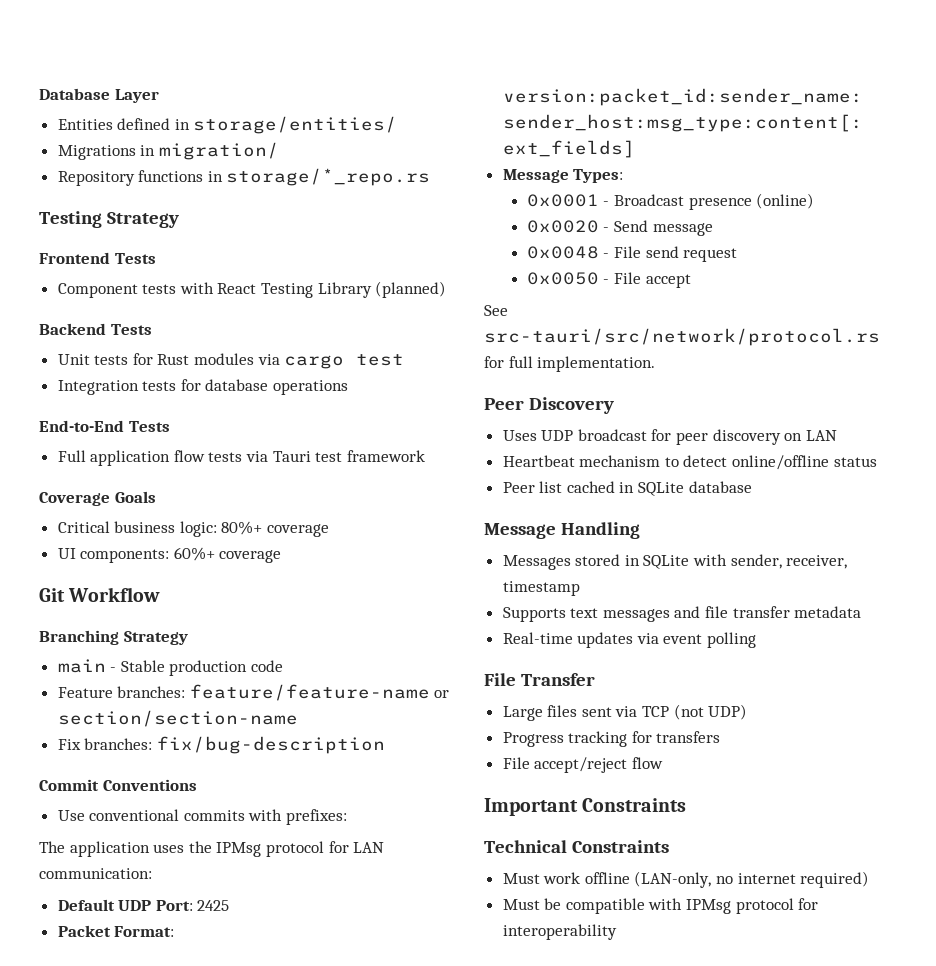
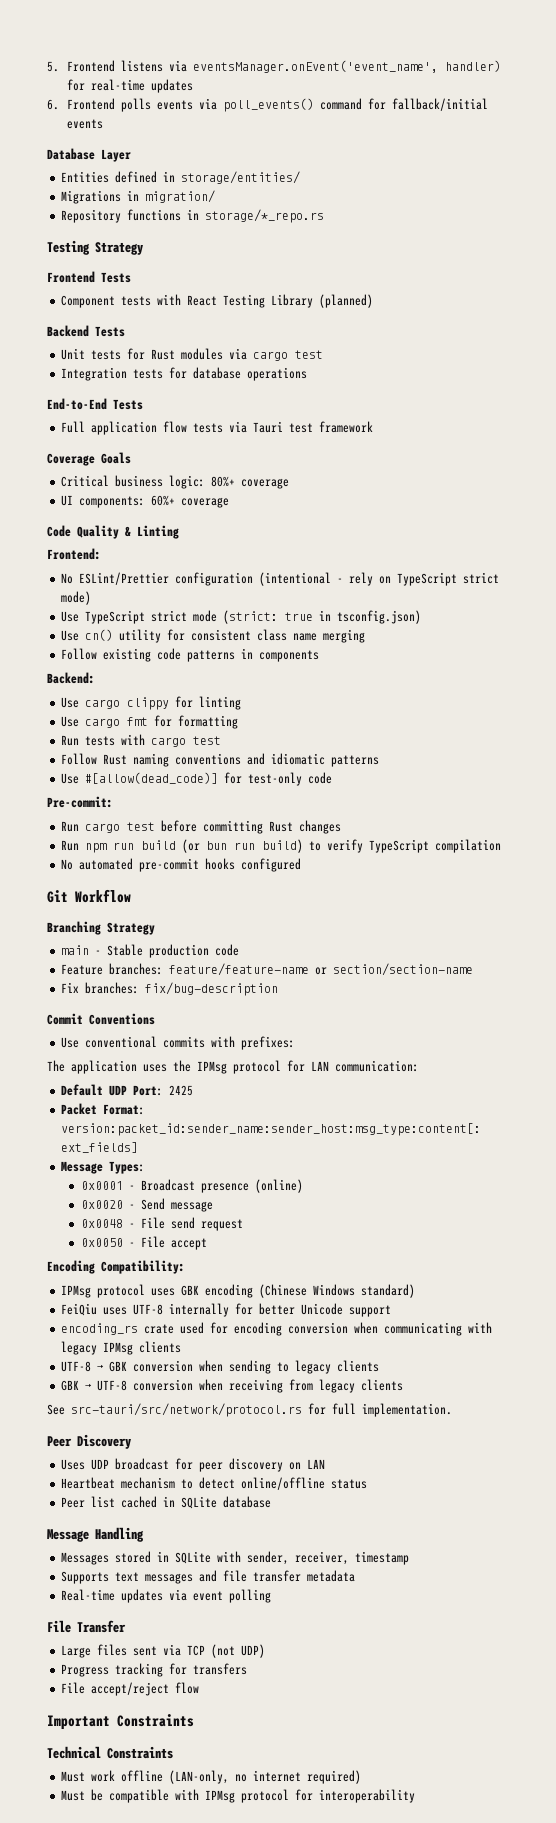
+ 5. Frontend listens via eventsManager.onEvent('event_name', handler) for real-time updates
+ 6. Frontend polls events via poll_events() command for fallback/initial events
+ Code Quality & Linting
+ Frontend:
+ No ESLint/Prettier configuration (intentional - rely on TypeScript strict mode)
+ Use TypeScript strict mode (strict: true in tsconfig.json)
+ Use cn() utility for consistent class name merging
+ Follow existing code patterns in components
+ Backend:
+ Use cargo clippy for linting
+ Use cargo fmt for formatting
+ Run tests with cargo test
+ Follow Rust naming conventions and idiomatic patterns
+ Use #[allow(dead_code)] for test-only code
+ Pre-commit:
+ Run cargo test before committing Rust changes
+ Run npm run build (or bun run build) to verify TypeScript compilation
+ No automated pre-commit hooks configured
+ Encoding Compatibility:
+ IPMsg protocol uses GBK encoding (Chinese Windows standard)
+ FeiQiu uses UTF-8 internally for better Unicode support
+ encoding_rs crate used for encoding conversion when communicating with legacy IPMsg clients
+ UTF-8 → GBK conversion when sending to legacy clients
+ GBK → UTF-8 conversion when receiving from legacy clients

